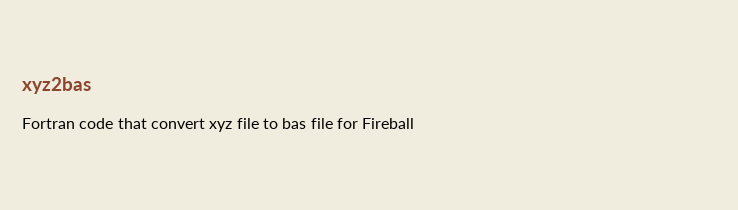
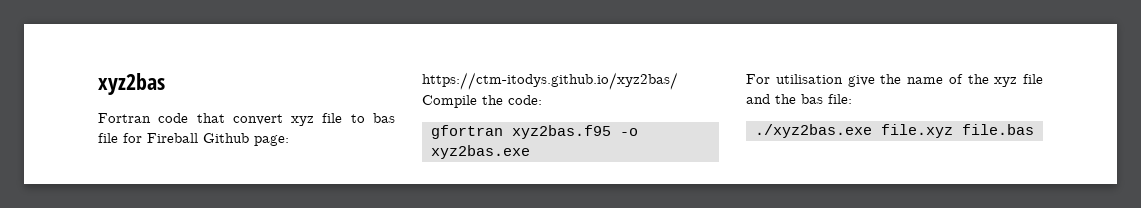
- Fortran code that convert xyz file to bas file for Fireball
+ Fortran code that convert xyz file to bas file for Fireball Github page: https://ctm-itodys.github.io/xyz2bas/ Compile the code:
+ gfortran xyz2bas.f95 -o xyz2bas.exe
+ For utilisation give the name of the xyz file and the bas file:
+ ./xyz2bas.exe file.xyz file.bas

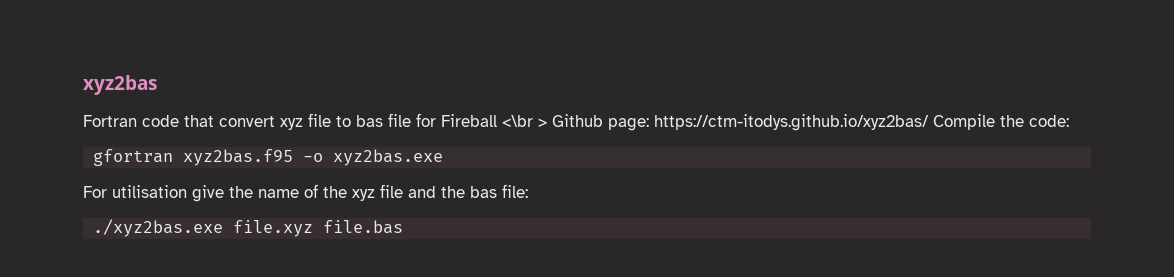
- Fortran code that convert xyz file to bas file for Fireball Github page: https://ctm-itodys.github.io/xyz2bas/ Compile the code:
+ Fortran code that convert xyz file to bas file for Fireball <\br > Github page: https://ctm-itodys.github.io/xyz2bas/ Compile the code:

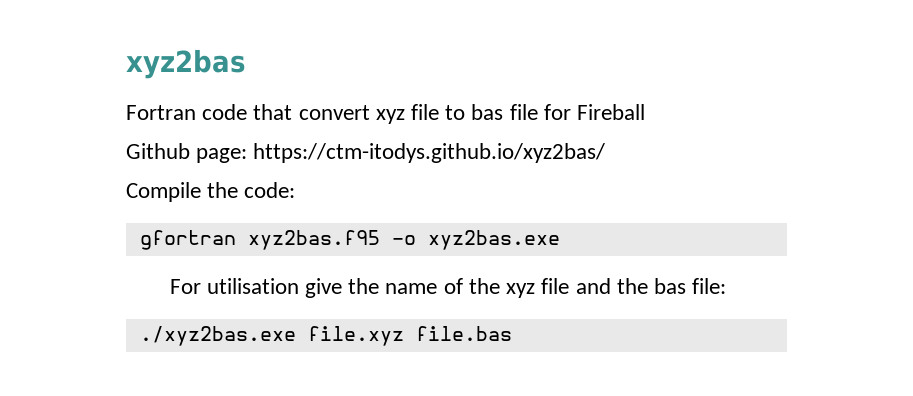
- Fortran code that convert xyz file to bas file for Fireball <\br > Github page: https://ctm-itodys.github.io/xyz2bas/ Compile the code:
+ Fortran code that convert xyz file to bas file for Fireball
+ Github page: https://ctm-itodys.github.io/xyz2bas/
+ Compile the code:

